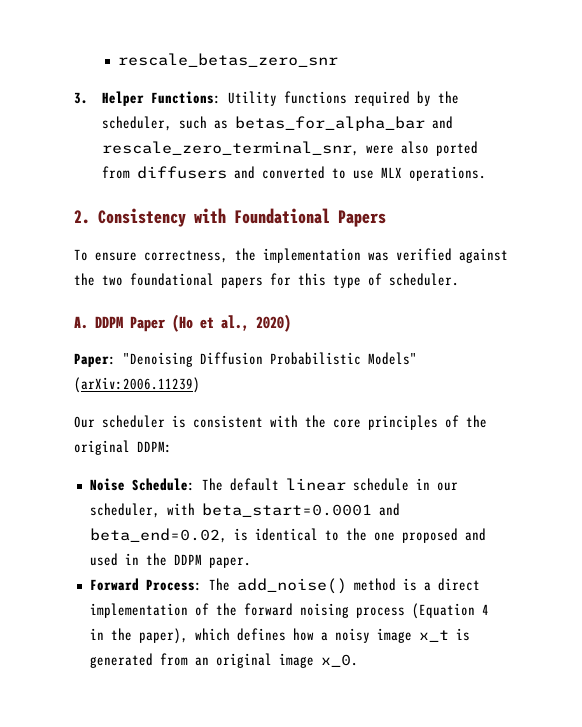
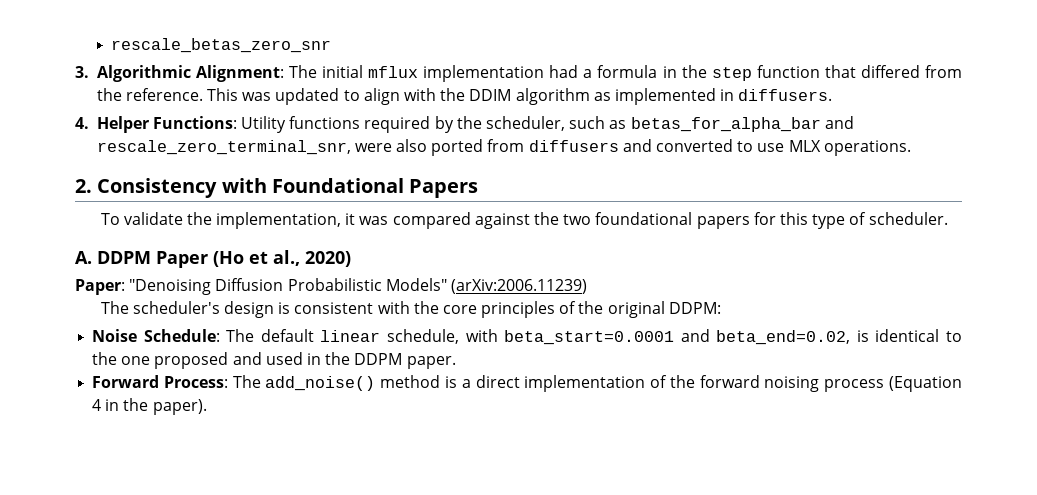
- 3. Helper Functions: Utility functions required by the scheduler, such as betas_for_alpha_bar and rescale_zero_terminal_snr, were also ported from diffusers and converted to use MLX operations.
+ 3. Algorithmic Alignment: The initial mflux implementation had a formula in the step function that differed from the reference. This was updated to align with the DDIM algorithm as implemented in diffusers.
+ 4. Helper Functions: Utility functions required by the scheduler, such as betas_for_alpha_bar and rescale_zero_terminal_snr, were also ported from diffusers and converted to use MLX operations.
- To ensure correctness, the implementation was verified against the two foundational papers for this type of scheduler.
+ To validate the implementation, it was compared against the two foundational papers for this type of scheduler.
- Our scheduler is consistent with the core principles of the original DDPM:
+ The scheduler's design is consistent with the core principles of the original DDPM:
- Noise Schedule: The default linear schedule in our scheduler, with beta_start=0.0001 and beta_end=0.02, is identical to the one proposed and used in the DDPM paper.
+ Noise Schedule: The default linear schedule, with beta_start=0.0001 and beta_end=0.02, is identical to the one proposed and used in the DDPM paper.
- Forward Process: The add_noise() method is a direct implementation of the forward noising process (Equation 4 in the paper), which defines how a noisy image x_t is generated from an original image x_0.
+ Forward Process: The add_noise() method is a direct implementation of the forward noising process (Equation 4 in the paper).

